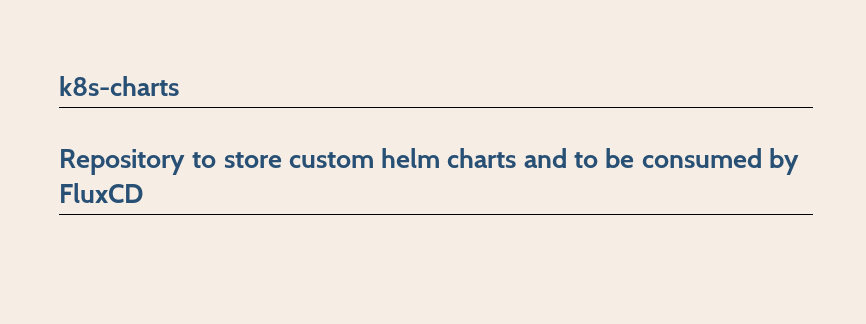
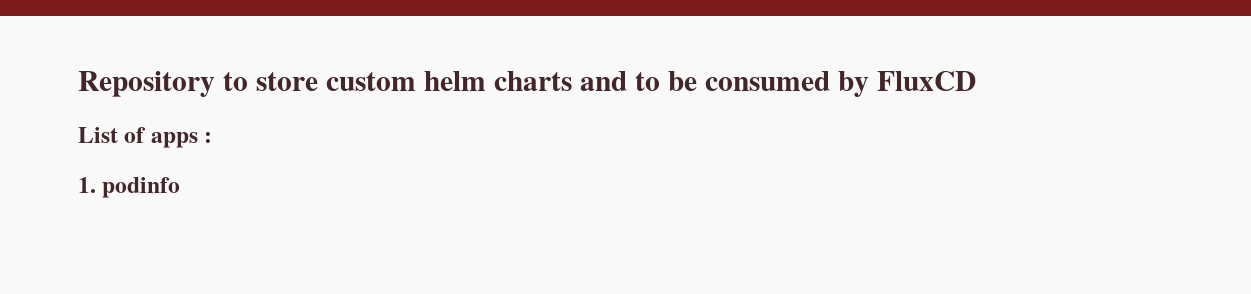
- k8s-charts
+ List of apps :
+ 1. podinfo

